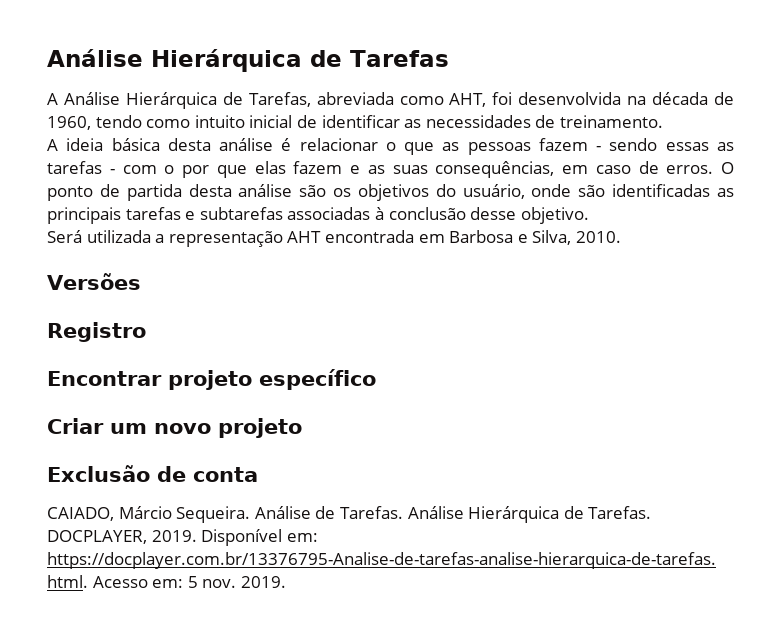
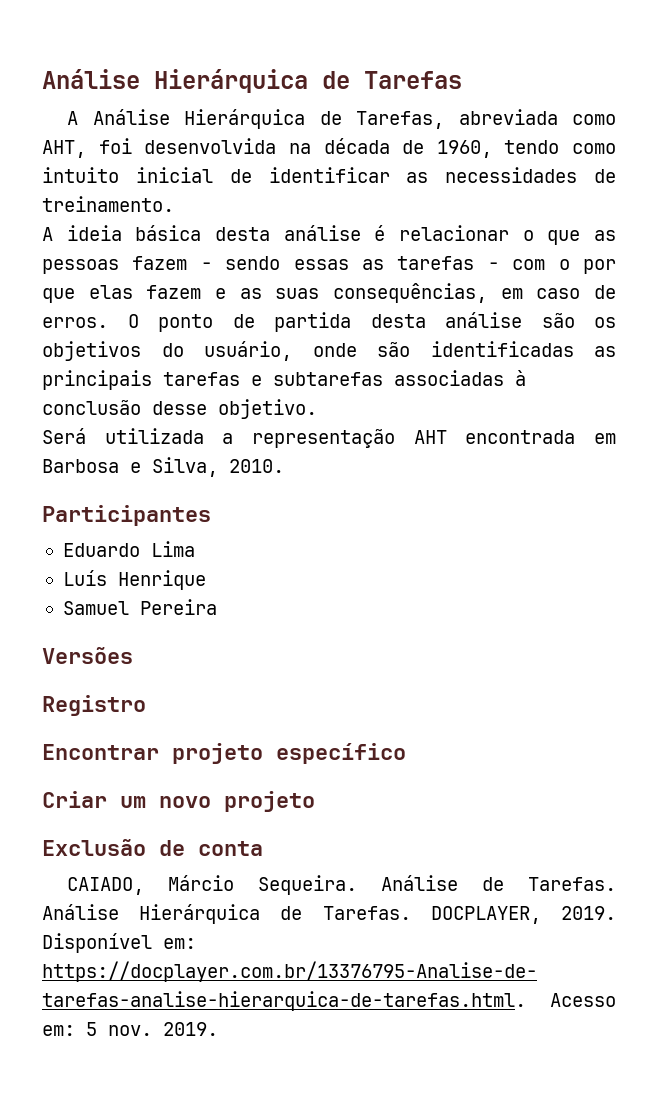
+ Participantes
+ Eduardo Lima
+ Luís Henrique
+ Samuel Pereira

